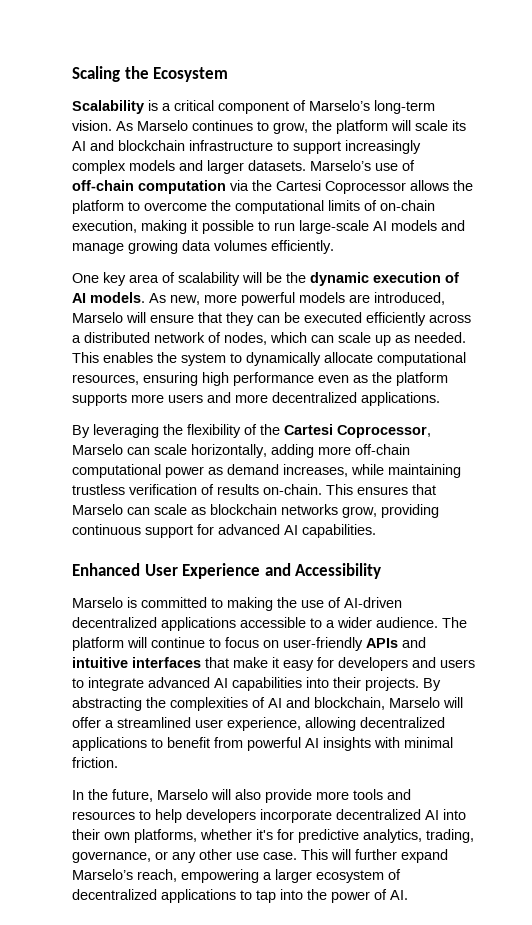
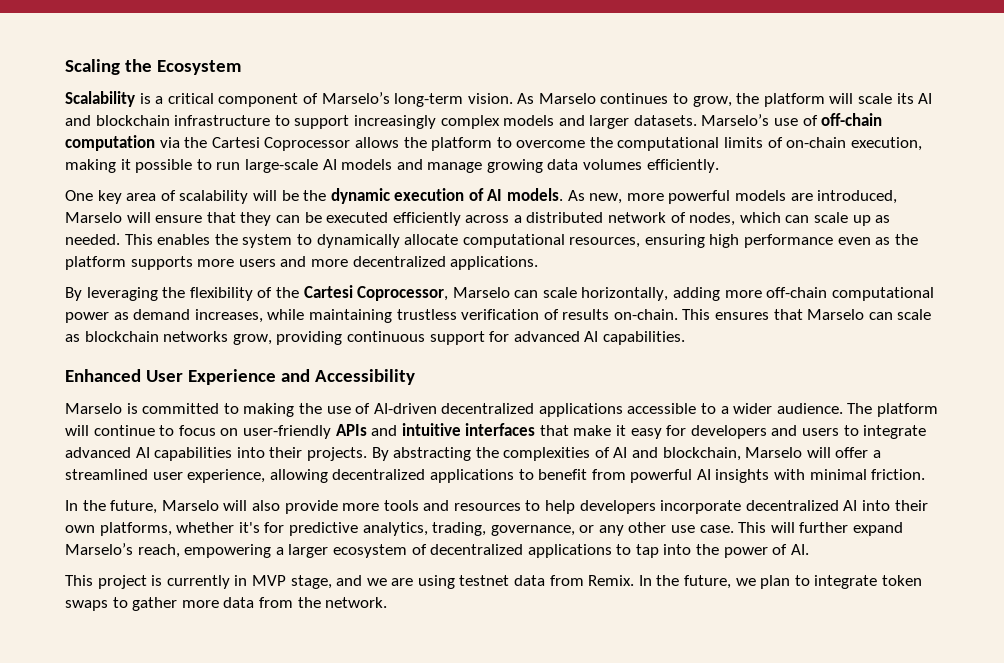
+ This project is currently in MVP stage, and we are using testnet data from Remix. In the future, we plan to integrate token swaps to gather more data from the network.

